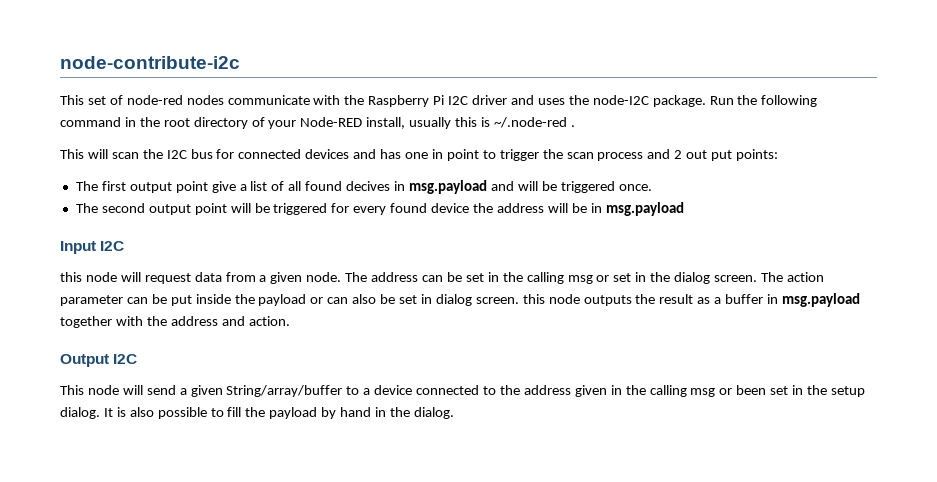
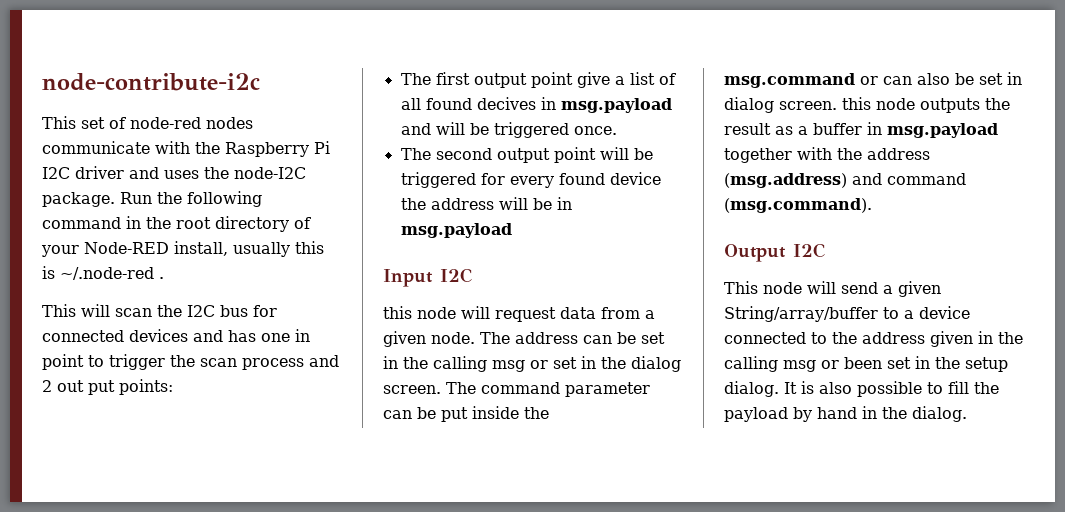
- The action parameter can be put inside the payload or can also be set in dialog screen. this node outputs the result as a buffer in msg.payload together with the address and action.
+ The command parameter can be put inside the msg.command or can also be set in dialog screen. this node outputs the result as a buffer in msg.payload together with the address (msg.address) and command (msg.command).

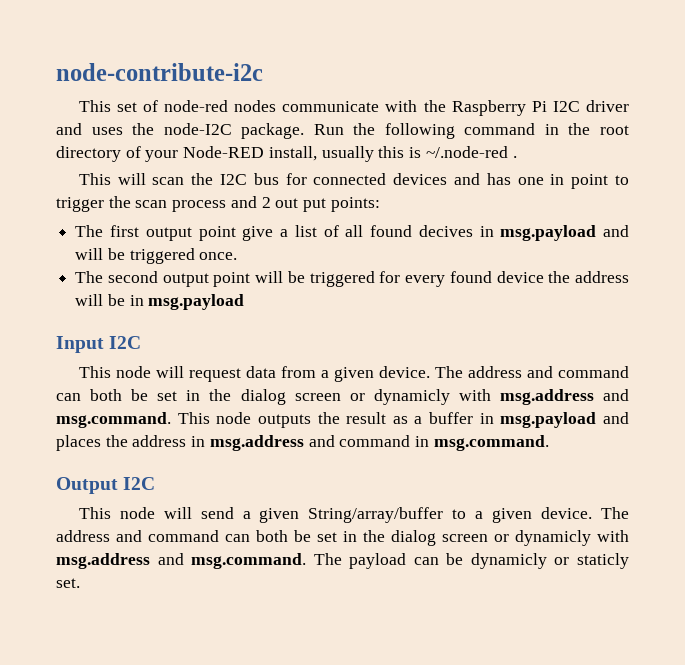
- this node will request data from a given node. The address can be set in the calling msg or set in the dialog screen. The command parameter can be put inside the msg.command or can also be set in dialog screen. this node outputs the result as a buffer in msg.payload together with the address (msg.address) and command (msg.command).
+ This node will request data from a given device. The address and command can both be set in the dialog screen or dynamicly with msg.address and msg.command. This node outputs the result as a buffer in msg.payload and places the address in msg.address and command in msg.command.
- This node will send a given String/array/buffer to a device connected to the address given in the calling msg or been set in the setup dialog. It is also possible to fill the payload by hand in the dialog.
+ This node will send a given String/array/buffer to a given device. The address and command can both be set in the dialog screen or dynamicly with msg.address and msg.command. The payload can be dynamicly or staticly set.

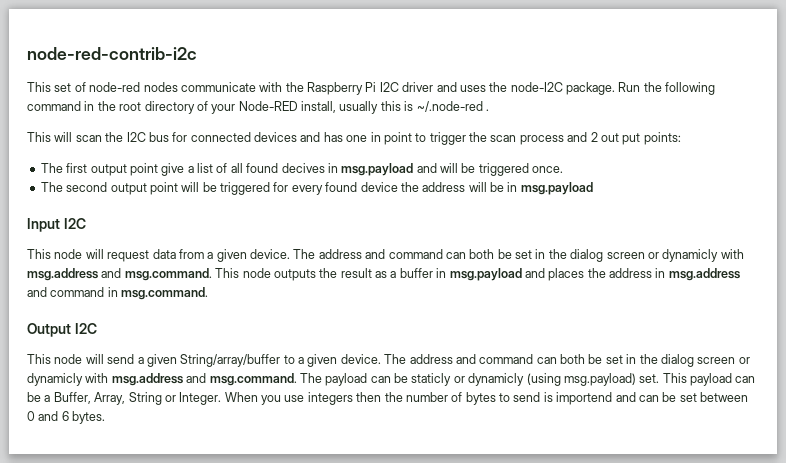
- node-contribute-i2c
+ node-red-contrib-i2c
- The address and command can both be set in the dialog screen or dynamicly with msg.address and msg.command. The payload can be dynamicly or staticly set.
+ The address and command can both be set in the dialog screen or dynamicly with msg.address and msg.command. The payload can be staticly or dynamicly (using msg.payload) set. This payload can be a Buffer, Array, String or Integer. When you use integers then the number of bytes to send is importend and can be set between 0 and 6 bytes.

